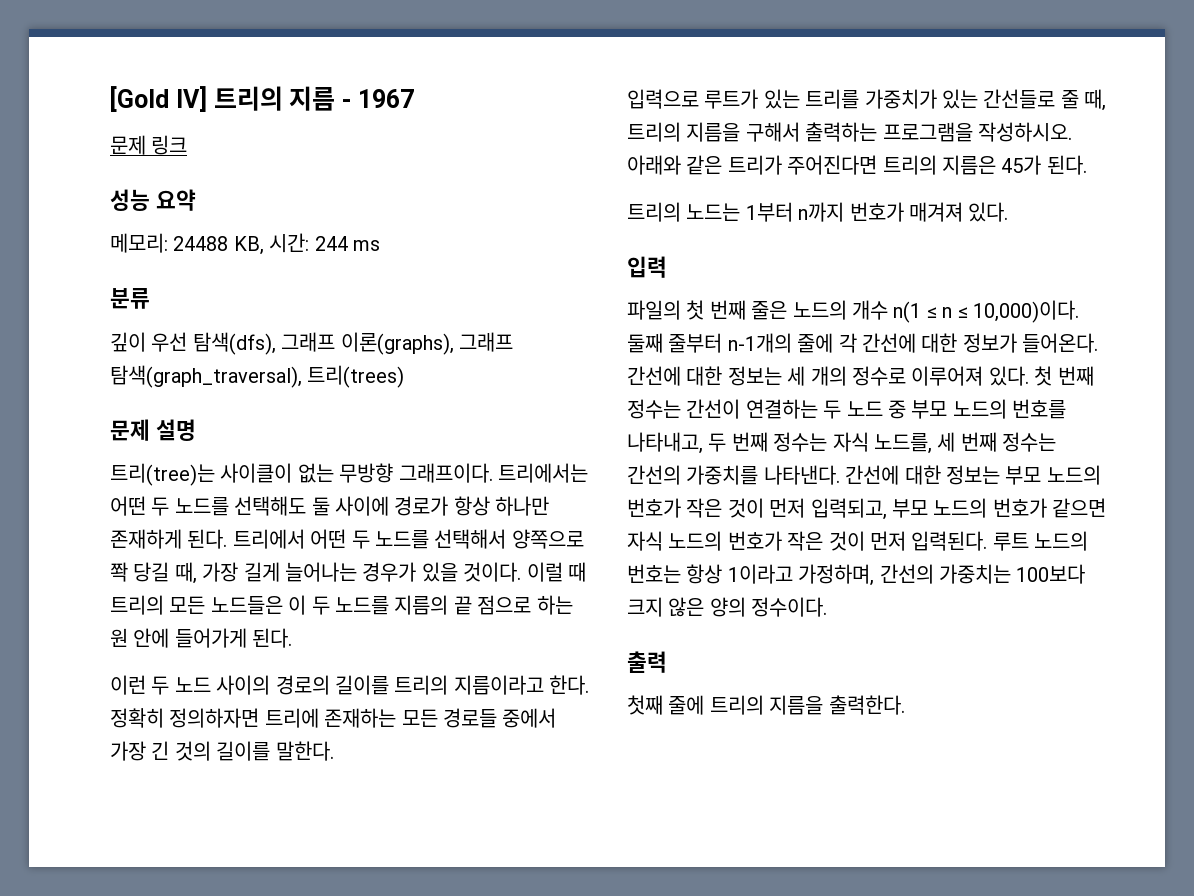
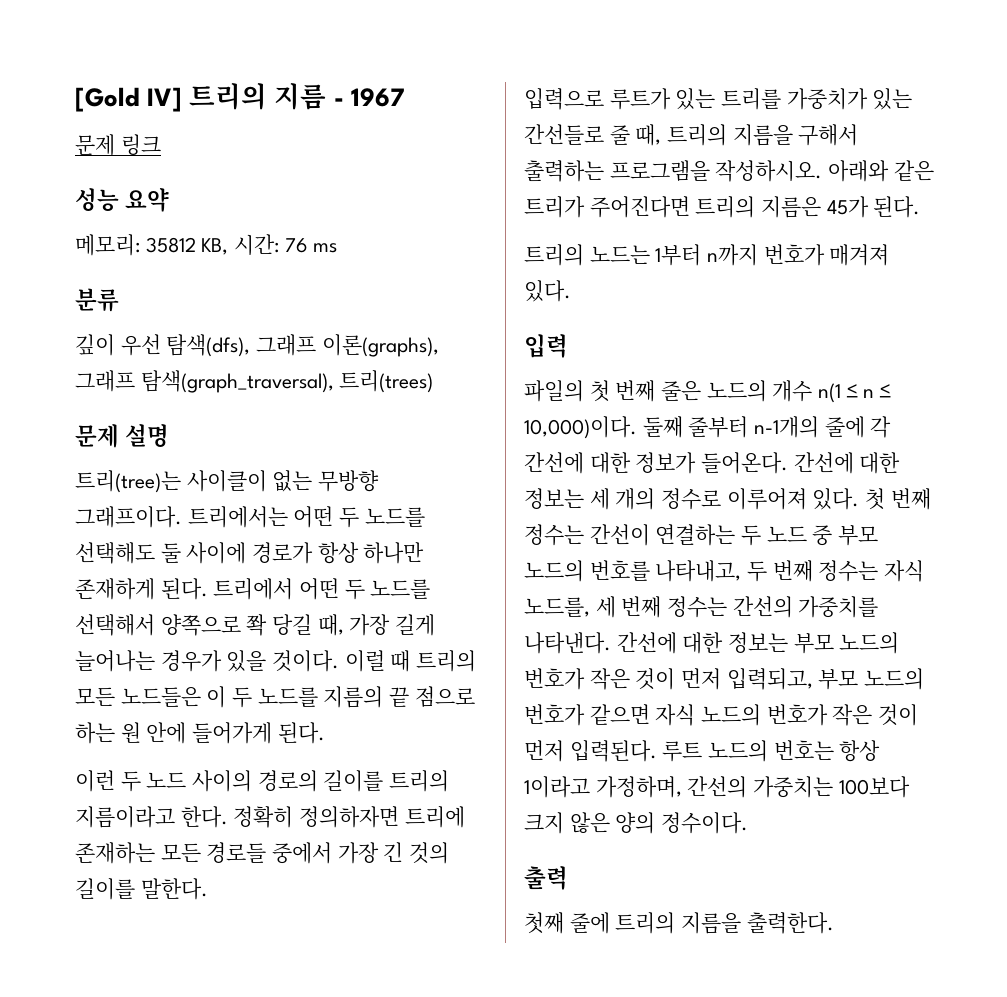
- 메모리: 24488 KB, 시간: 244 ms
+ 메모리: 35812 KB, 시간: 76 ms

